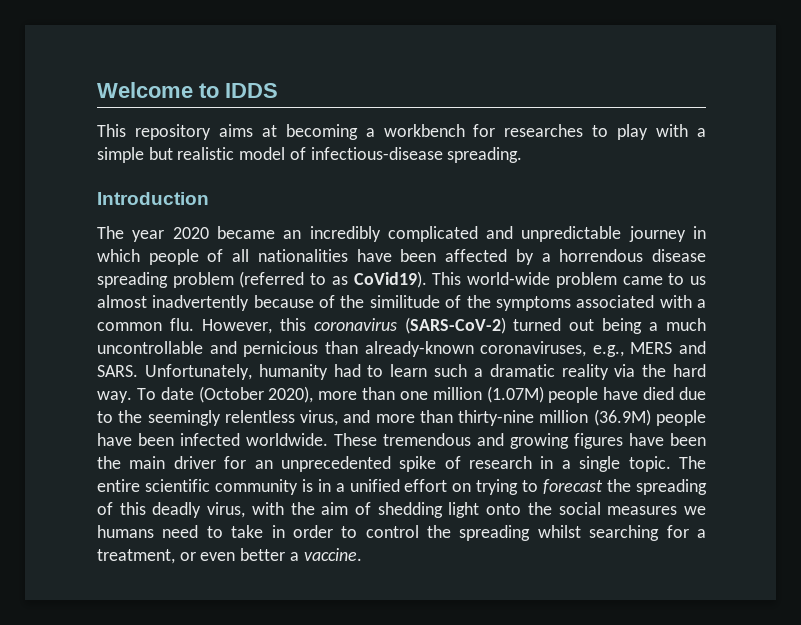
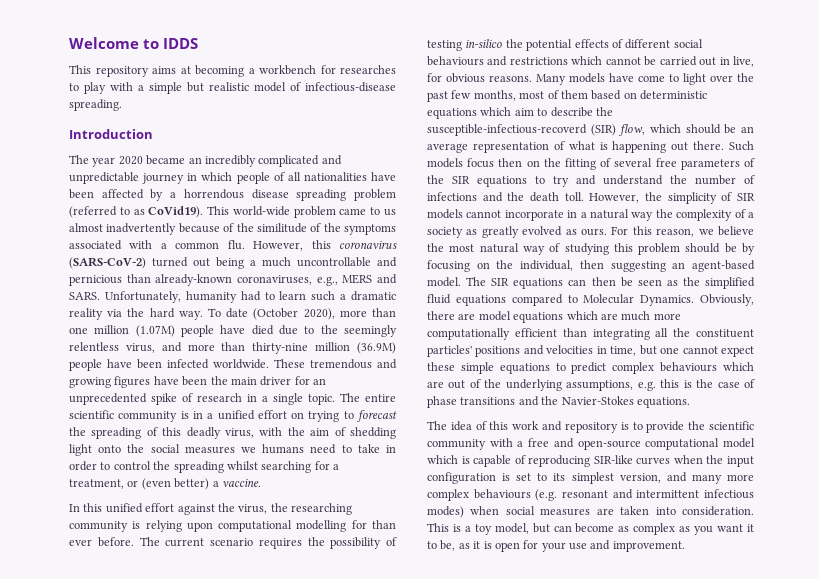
- The entire scientific community is in a unified effort on trying to forecast the spreading of this deadly virus, with the aim of shedding light onto the social measures we humans need to take in order to control the spreading whilst searching for a treatment, or even better a vaccine.
+ The entire scientific community is in a unified effort on trying to forecast the spreading of this deadly virus, with the aim of shedding light onto the social measures we humans need to take in order to control the spreading whilst searching for a treatment, or (even better) a vaccine.
+ In this unified effort against the virus, the researching community is relying upon computational modelling for than ever before. The current scenario requires the possibility of testing in-silico the potential effects of different social behaviours and restrictions which cannot be carried out in live, for obvious reasons. Many models have come to light over the past few months, most of them based on deterministic equations which aim to describe the susceptible-infectious-recoverd (SIR) flow, which should be an average representation of what is happening out there. Such models focus then on the fitting of several free parameters of the SIR equations to try and understand the number of infections and the death toll. However, the simplicity of SIR models cannot incorporate in a natural way the complexity of a society as greatly evolved as ours. For this reason, we believe the most natural way of studying this problem should be by focusing on the individual, then suggesting an agent-based model. The SIR equations can then be seen as the simplified fluid equations compared to Molecular Dynamics. Obviously, there are model equations which are much more computationally efficient than integrating all the constituent particles' positions and velocities in time, but one cannot expect these simple equations to predict complex behaviours which are out of the underlying assumptions, e.g. this is the case of phase transitions and the Navier-Stokes equations.
+ The idea of this work and repository is to provide the scientific community with a free and open-source computational model which is capable of reproducing SIR-like curves when the input configuration is set to its simplest version, and many more complex behaviours (e.g. resonant and intermittent infectious modes) when social measures are taken into consideration. This is a toy model, but can become as complex as you want it to be, as it is open for your use and improvement.

